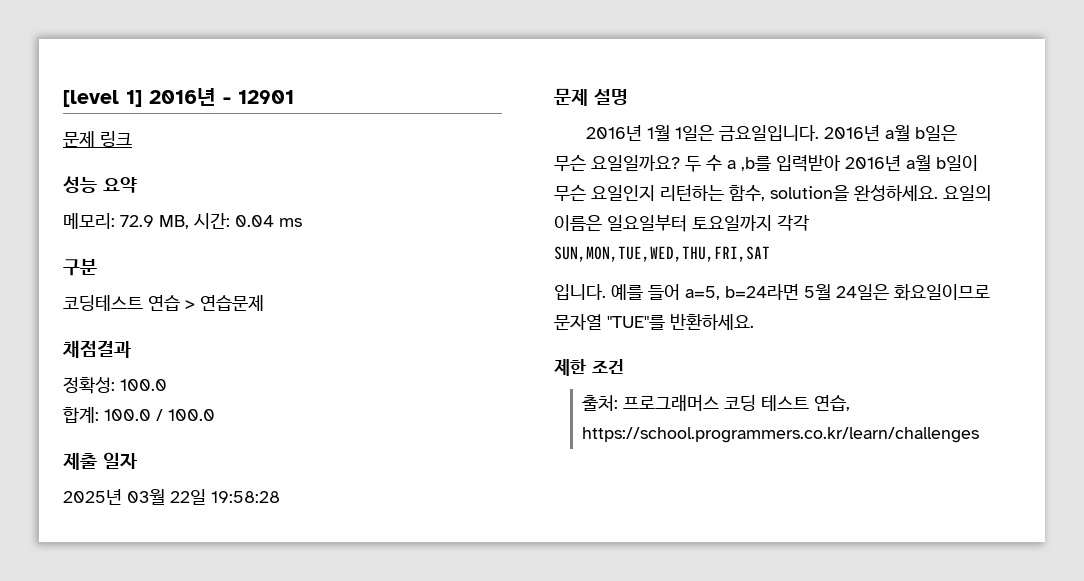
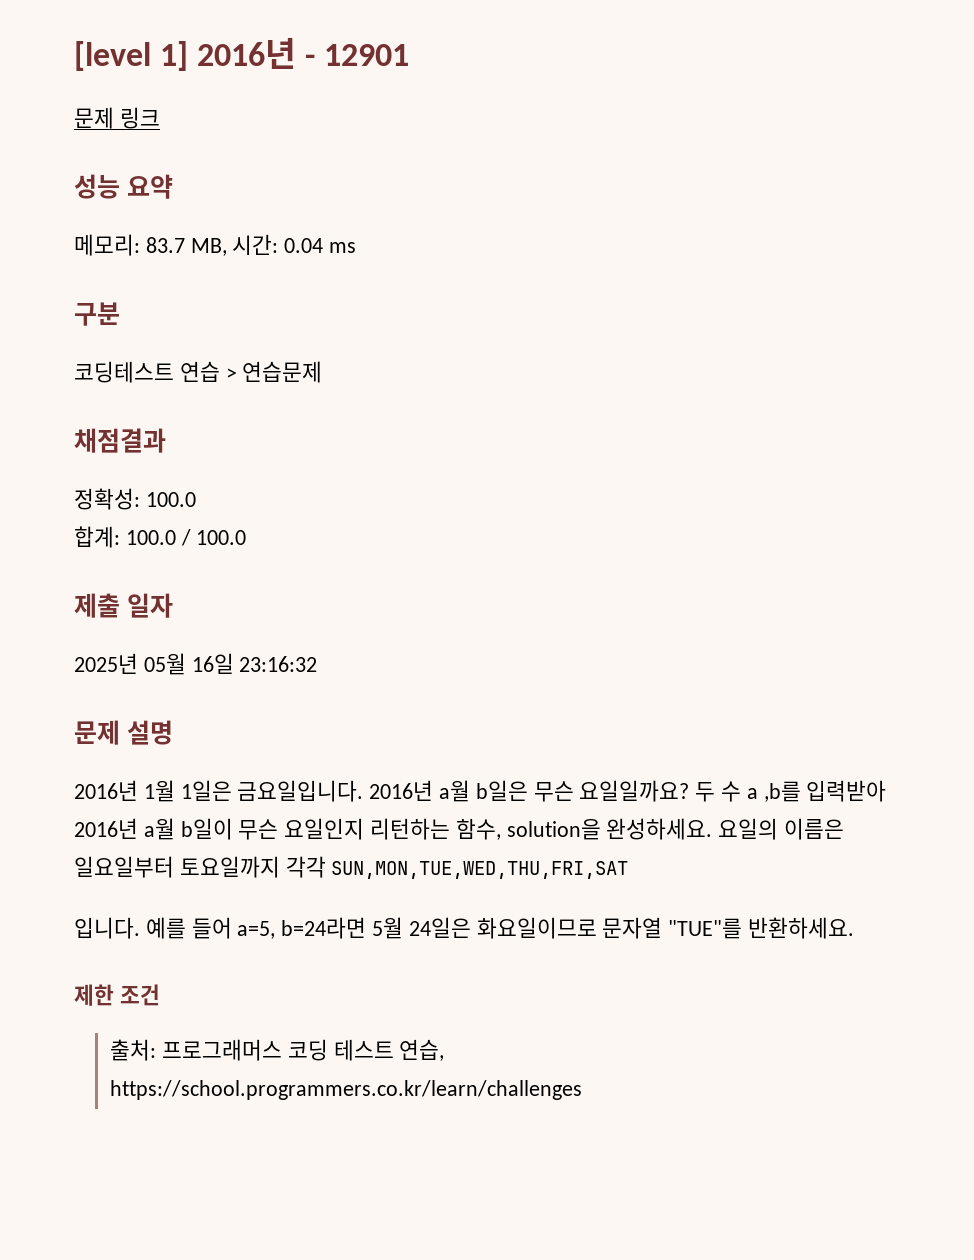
- 메모리: 72.9 MB, 시간: 0.04 ms
+ 메모리: 83.7 MB, 시간: 0.04 ms
- 2025년 03월 22일 19:58:28
+ 2025년 05월 16일 23:16:32

